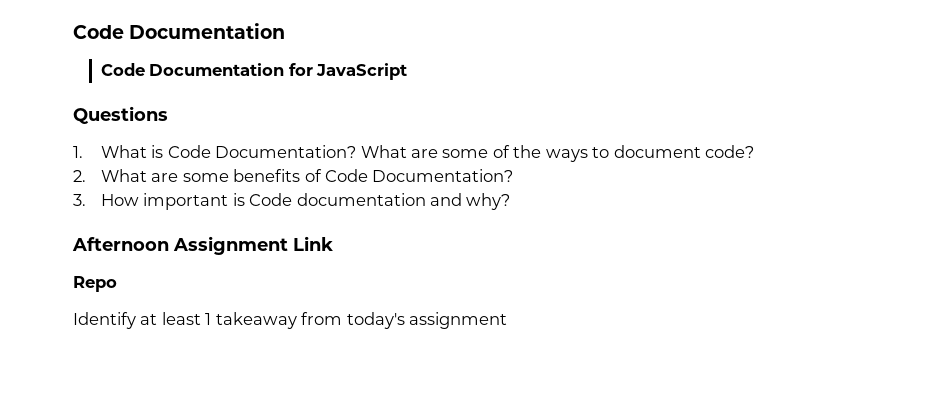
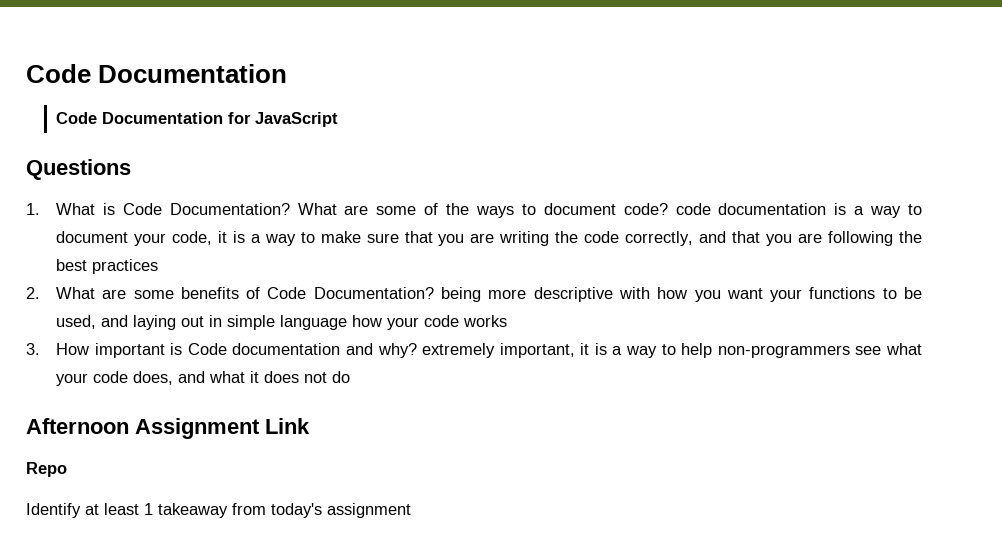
- What are some of the ways to document code?
+ What are some of the ways to document code? code documentation is a way to document your code, it is a way to make sure that you are writing the code correctly, and that you are following the best practices
- 2. What are some benefits of Code Documentation?
+ 2. What are some benefits of Code Documentation? being more descriptive with how you want your functions to be used, and laying out in simple language how your code works
- 3. How important is Code documentation and why?
+ 3. How important is Code documentation and why? extremely important, it is a way to help non-programmers see what your code does, and what it does not do

